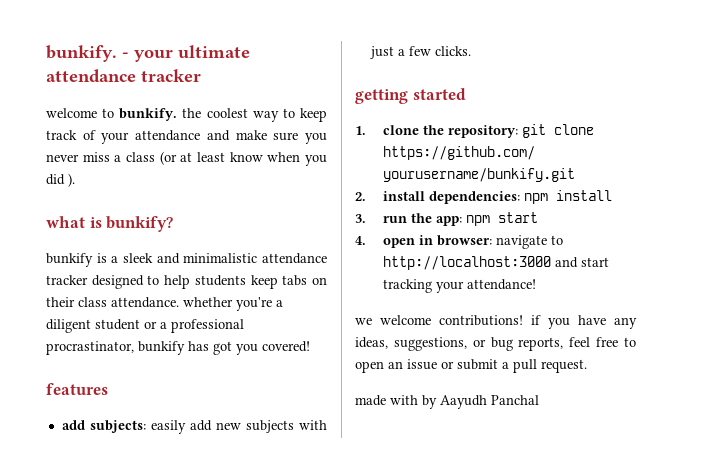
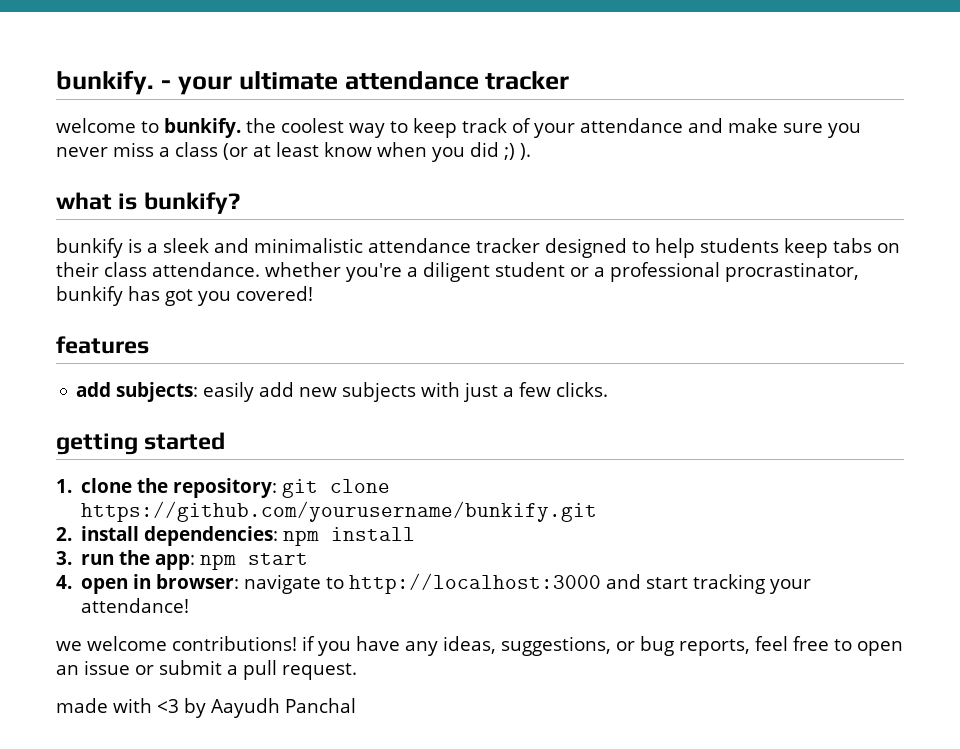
- welcome to bunkify. the coolest way to keep track of your attendance and make sure you never miss a class (or at least know when you did ).
+ welcome to bunkify. the coolest way to keep track of your attendance and make sure you never miss a class (or at least know when you did ;) ).
- made with by Aayudh Panchal
+ made with <3 by Aayudh Panchal

